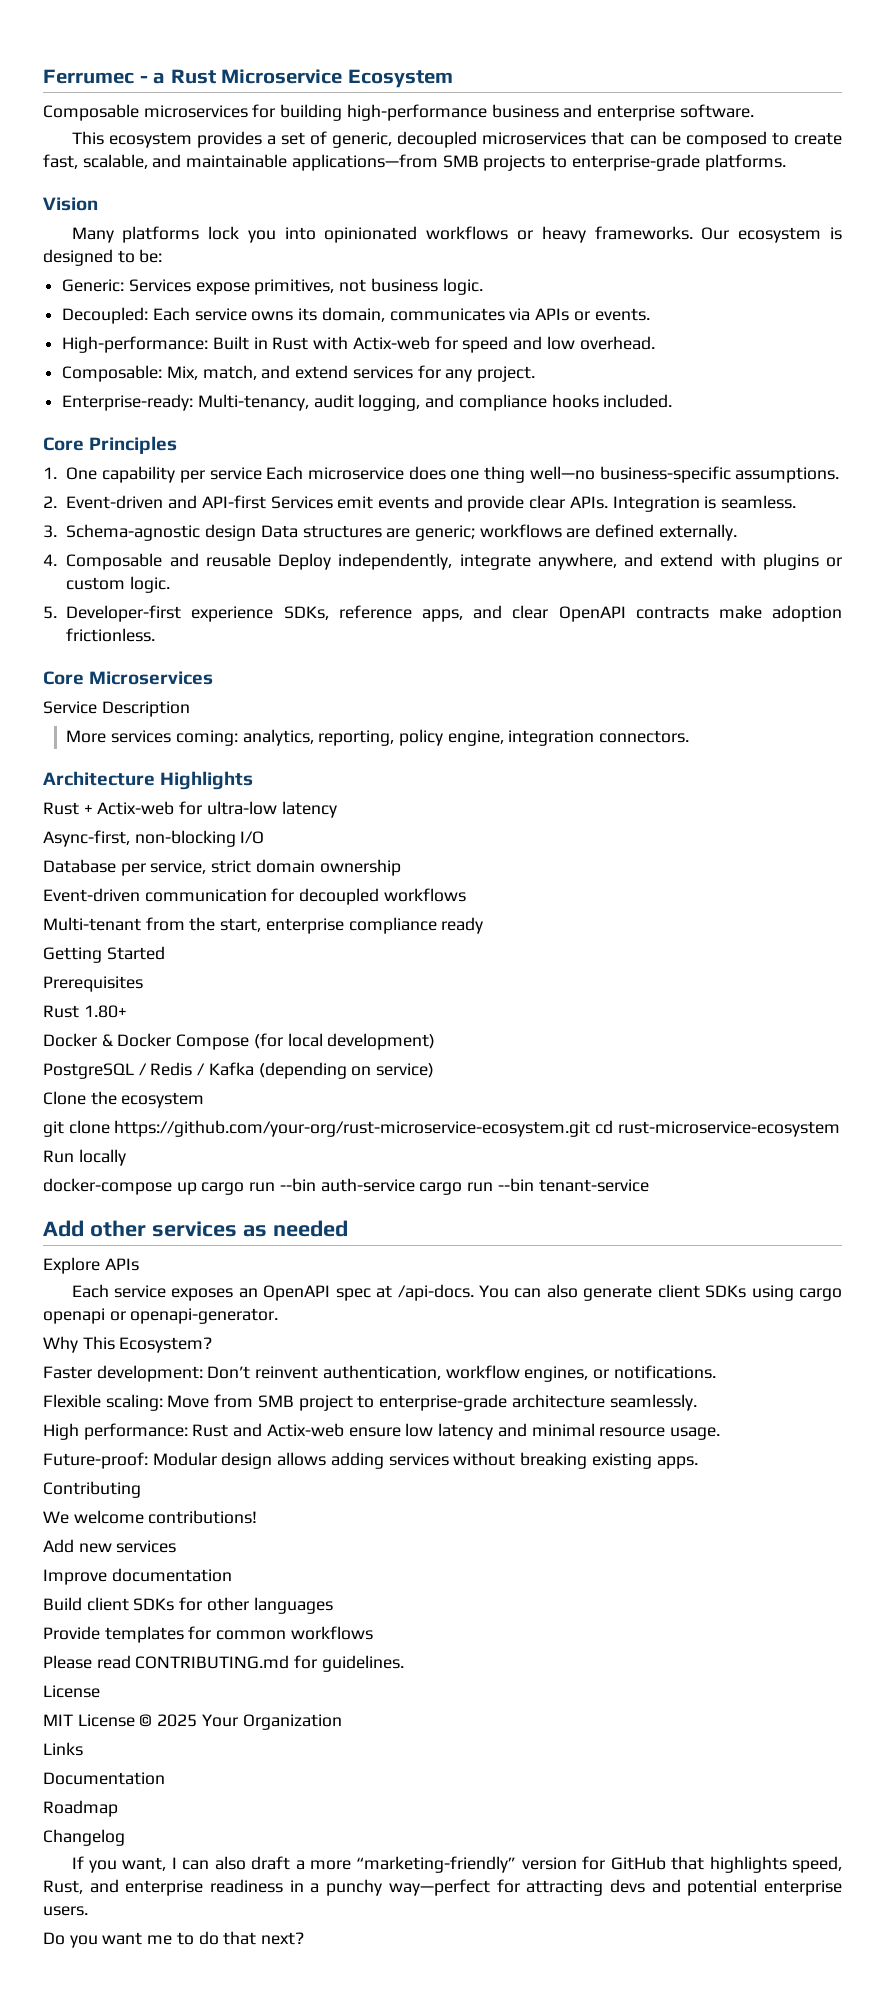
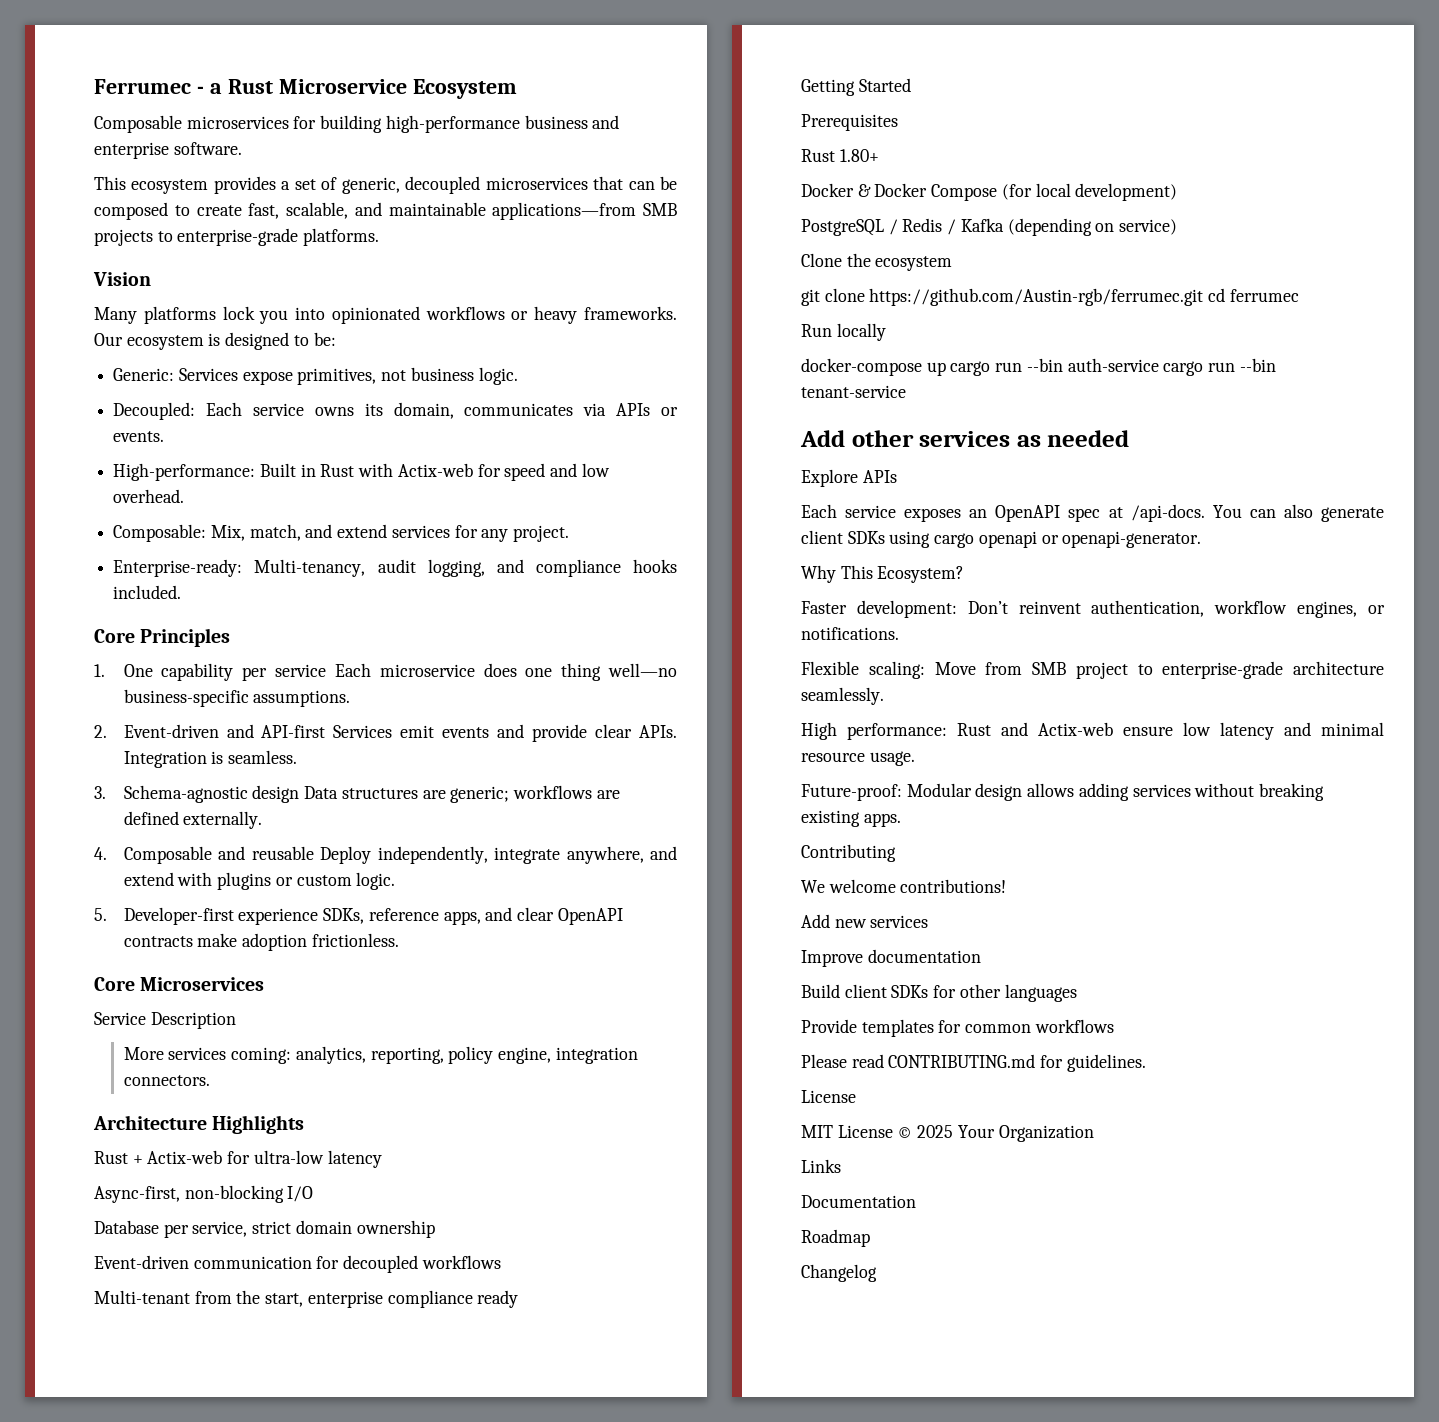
- git clone https://github.com/your-org/rust-microservice-ecosystem.git cd rust-microservice-ecosystem
+ git clone https://github.com/Austin-rgb/ferrumec.git cd ferrumec
- If you want, I can also draft a more “marketing-friendly” version for GitHub that highlights speed, Rust, and enterprise readiness in a punchy way—perfect for attracting devs and potential enterprise users.
- Do you want me to do that next?

